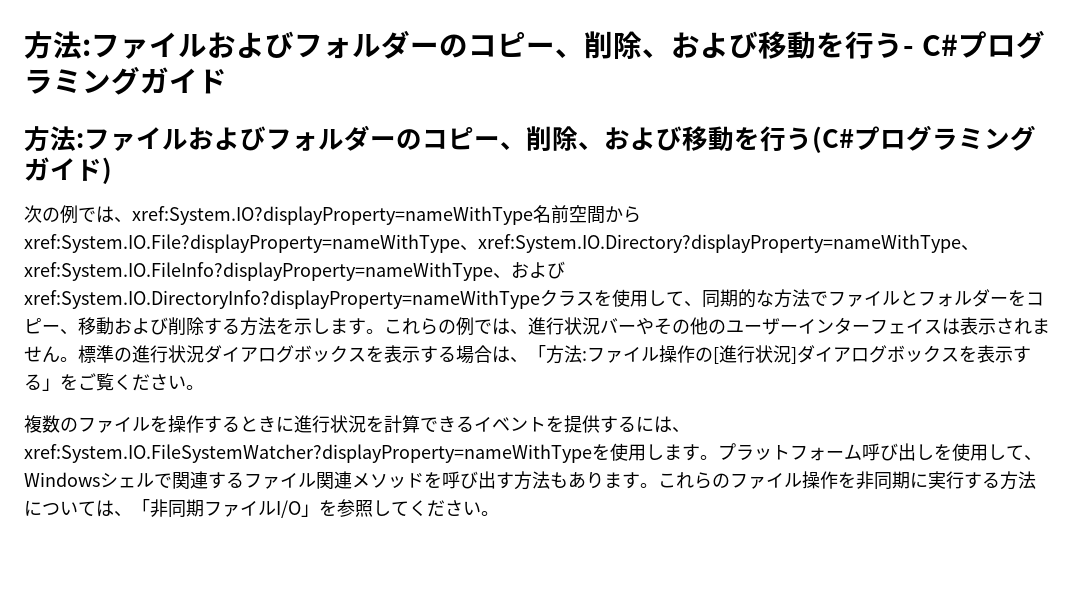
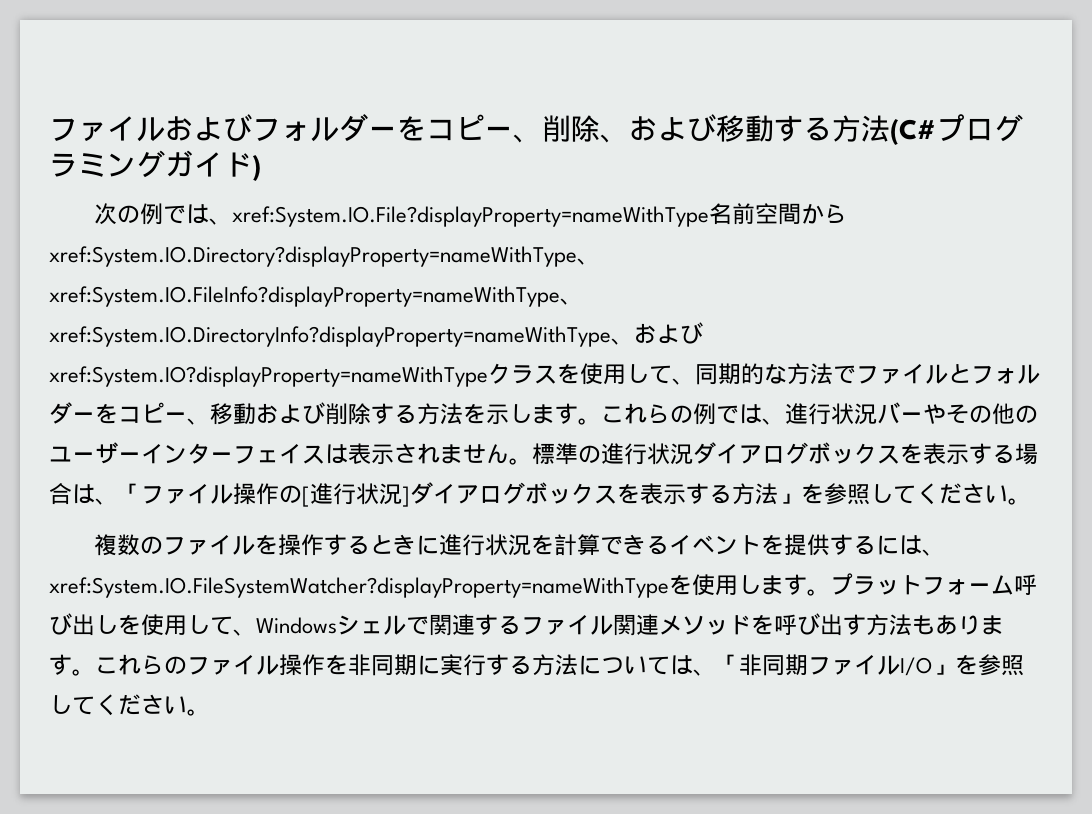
- 方法:ファイルおよびフォルダーのコピー、削除、および移動を行う- C#プログラミングガイド
- 方法:ファイルおよびフォルダーのコピー、削除、および移動を行う(C#プログラミングガイド)
+ ファイルおよびフォルダーをコピー、削除、および移動する方法(C#プログラミングガイド)
- 次の例では、xref:System.IO?displayProperty=nameWithType名前空間からxref:System.IO.File?displayProperty=nameWithType、xref:System.IO.Directory?displayProperty=nameWithType、xref:System.IO.FileInfo?displayProperty=nameWithType、およびxref:System.IO.DirectoryInfo?displayProperty=nameWithTypeクラスを使用して、同期的な方法でファイルとフォルダーをコピー、移動および削除する方法を示します。
+ 次の例では、xref:System.IO.File?displayProperty=nameWithType名前空間からxref:System.IO.Directory?displayProperty=nameWithType、xref:System.IO.FileInfo?displayProperty=nameWithType、xref:System.IO.DirectoryInfo?displayProperty=nameWithType、およびxref:System.IO?displayProperty=nameWithTypeクラスを使用して、同期的な方法でファイルとフォルダーをコピー、移動および削除する方法を示します。
- 標準の進行状況ダイアログボックスを表示する場合は、「方法:ファイル操作の[進行状況]ダイアログボックスを表示する」をご覧ください。
+ 標準の進行状況ダイアログボックスを表示する場合は、「ファイル操作の[進行状況]ダイアログボックスを表示する方法」を参照してください。

